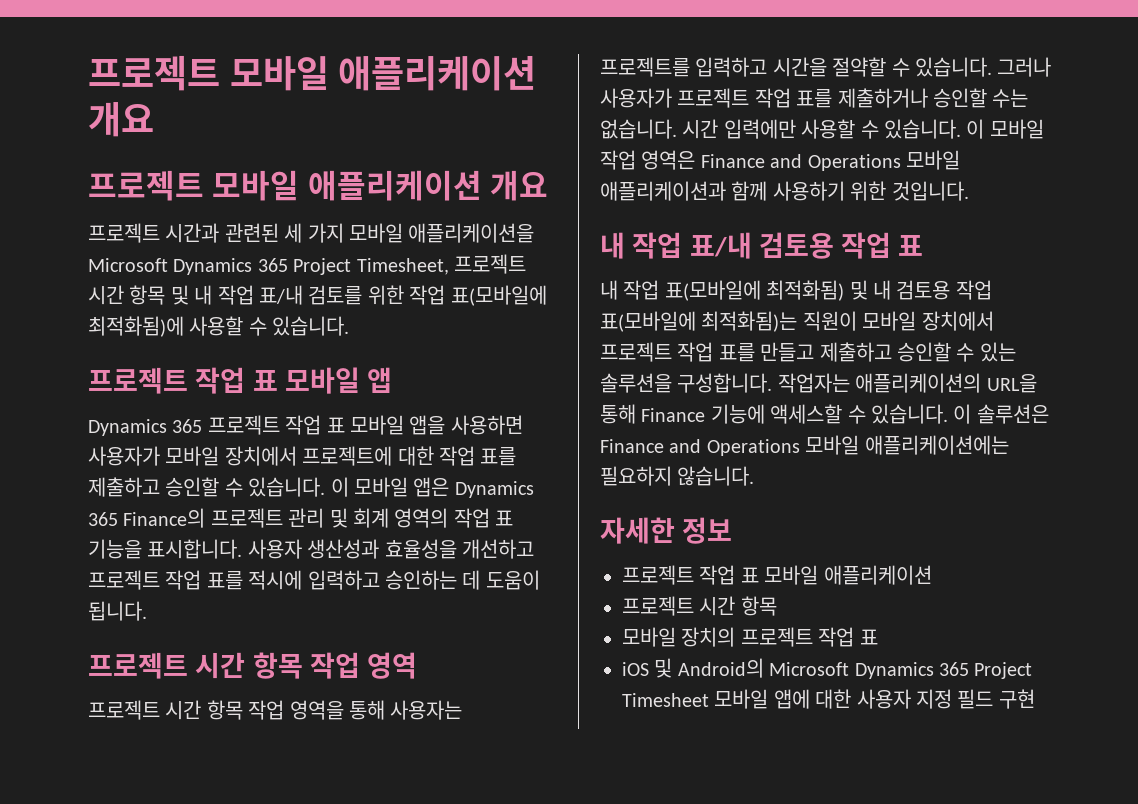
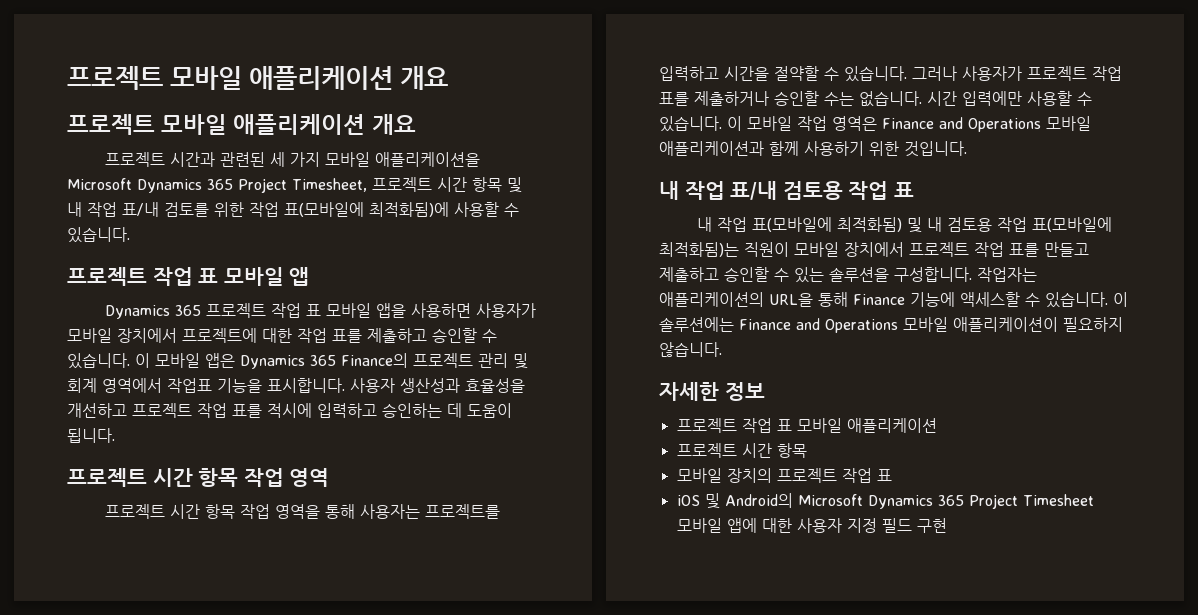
- 이 모바일 앱은 Dynamics 365 Finance의 프로젝트 관리 및 회계 영역의 작업 표 기능을 표시합니다.
+ 이 모바일 앱은 Dynamics 365 Finance의 프로젝트 관리 및 회계 영역에서 작업표 기능을 표시합니다.
- 이 솔루션은 Finance and Operations 모바일 애플리케이션에는 필요하지 않습니다.
+ 이 솔루션에는 Finance and Operations 모바일 애플리케이션이 필요하지 않습니다.

